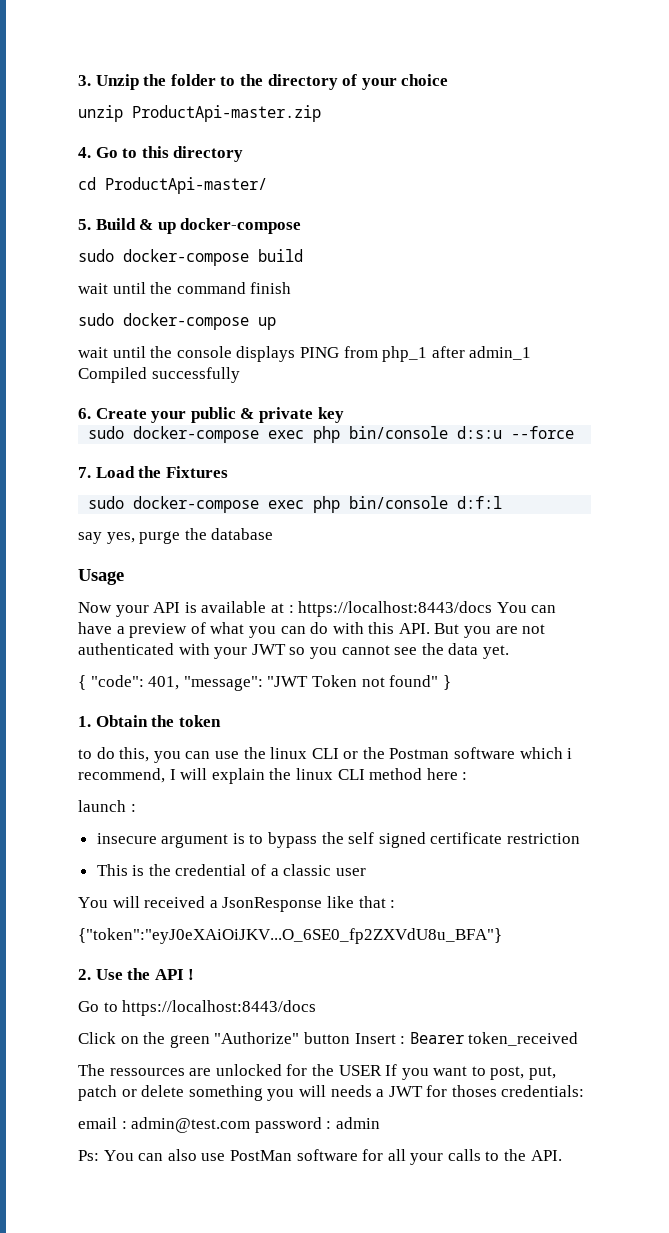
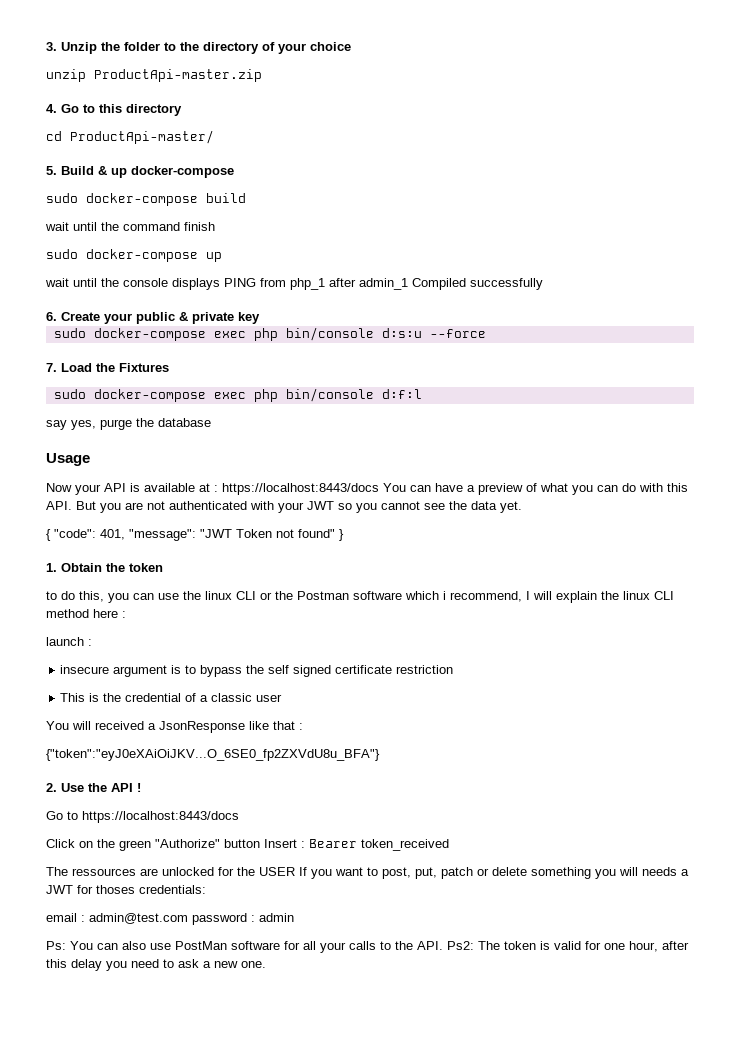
- Ps: You can also use PostMan software for all your calls to the API.
+ Ps: You can also use PostMan software for all your calls to the API. Ps2: The token is valid for one hour, after this delay you need to ask a new one.

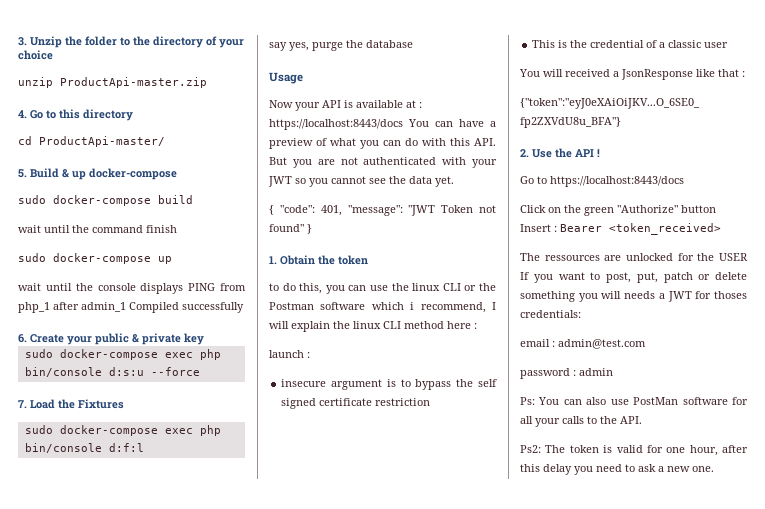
- Click on the green "Authorize" button Insert : Bearer token_received
+ Click on the green "Authorize" button Insert : Bearer <token_received>
- email : admin@test.com password : admin
+ email : admin@test.com
+ password : admin
- Ps: You can also use PostMan software for all your calls to the API. Ps2: The token is valid for one hour, after this delay you need to ask a new one.
+ Ps: You can also use PostMan software for all your calls to the API.
+ Ps2: The token is valid for one hour, after this delay you need to ask a new one.

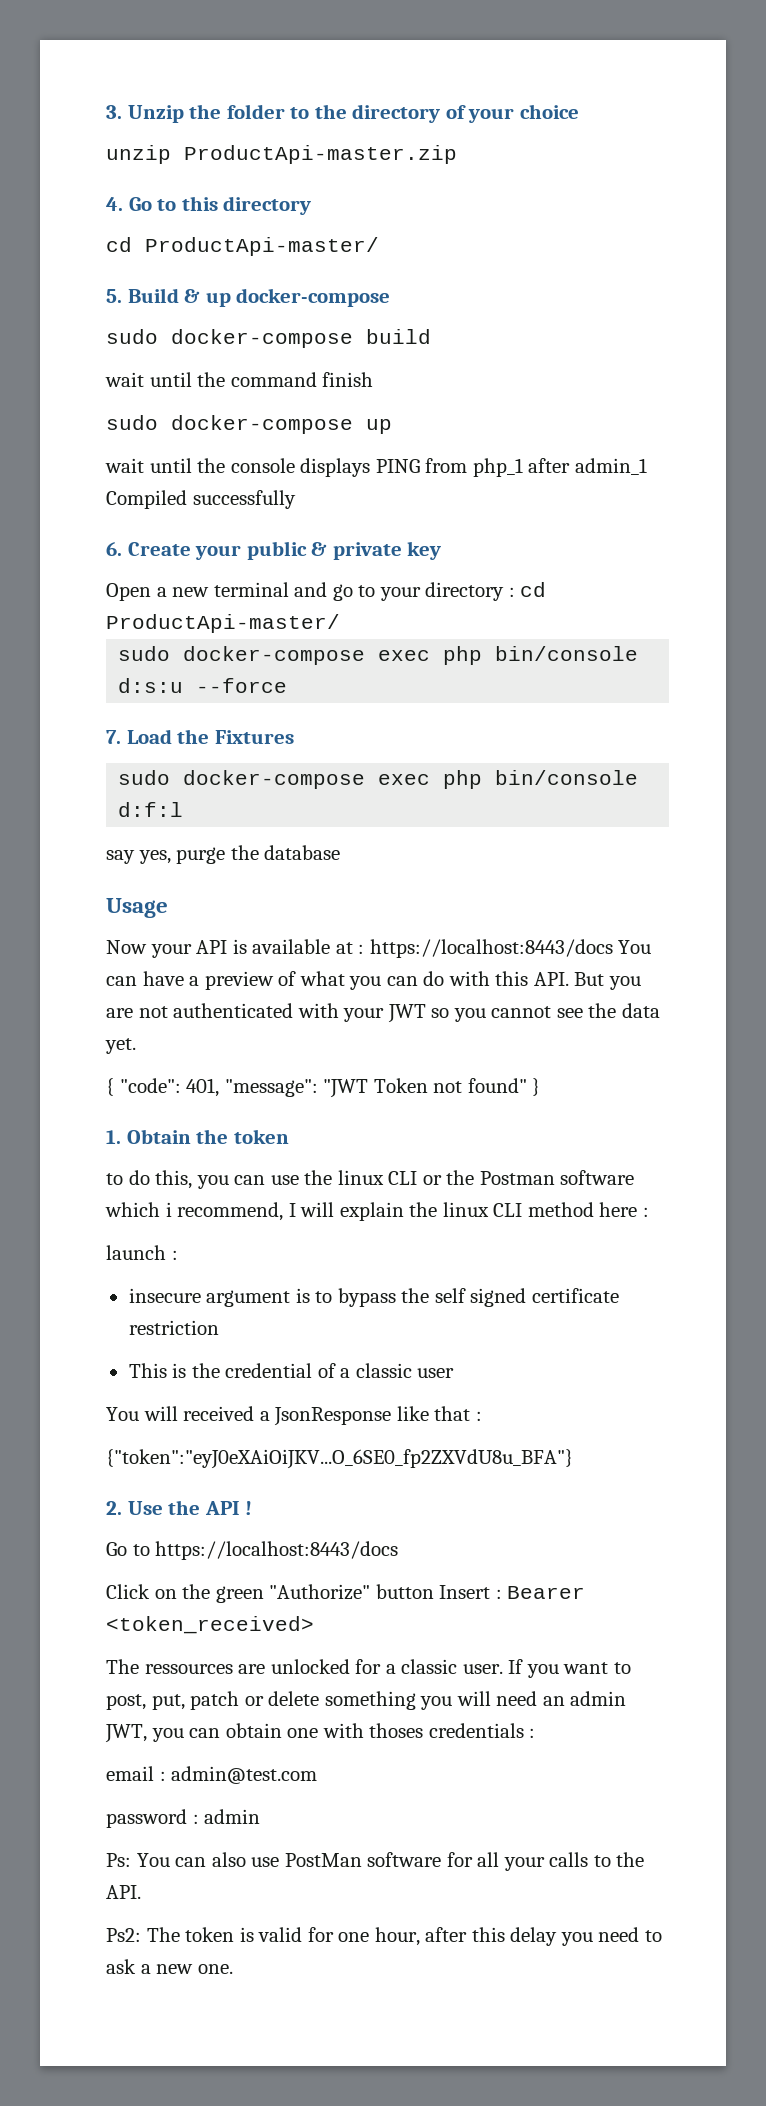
+ Open a new terminal and go to your directory : cd ProductApi-master/
- The ressources are unlocked for the USER If you want to post, put, patch or delete something you will needs a JWT for thoses credentials:
+ The ressources are unlocked for a classic user. If you want to post, put, patch or delete something you will need an admin JWT, you can obtain one with thoses credentials :

